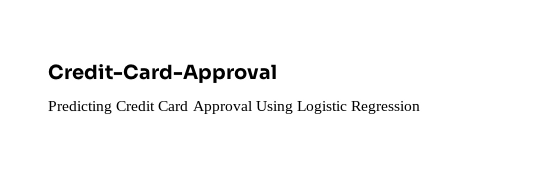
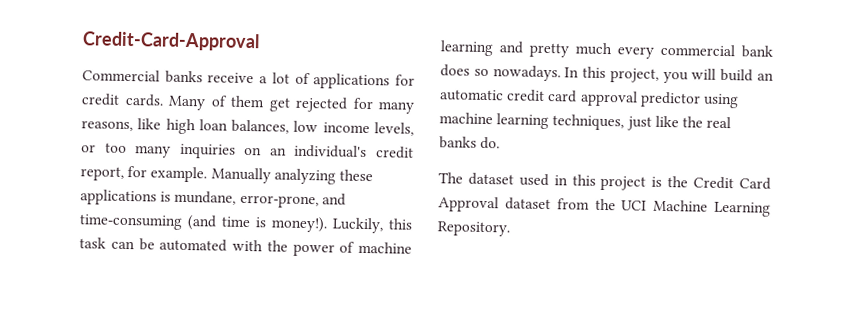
- Predicting Credit Card Approval Using Logistic Regression
+ Commercial banks receive a lot of applications for credit cards. Many of them get rejected for many reasons, like high loan balances, low income levels, or too many inquiries on an individual's credit report, for example. Manually analyzing these applications is mundane, error-prone, and time-consuming (and time is money!). Luckily, this task can be automated with the power of machine learning and pretty much every commercial bank does so nowadays. In this project, you will build an automatic credit card approval predictor using machine learning techniques, just like the real banks do.
+ The dataset used in this project is the Credit Card Approval dataset from the UCI Machine Learning Repository.

